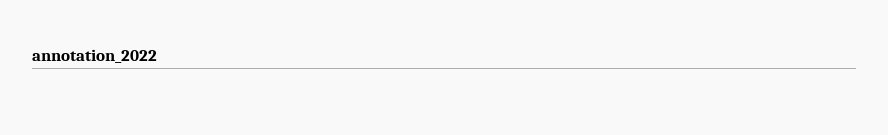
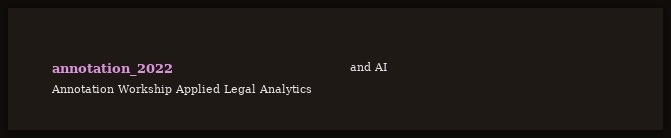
+ Annotation Workship Applied Legal Analytics and AI

